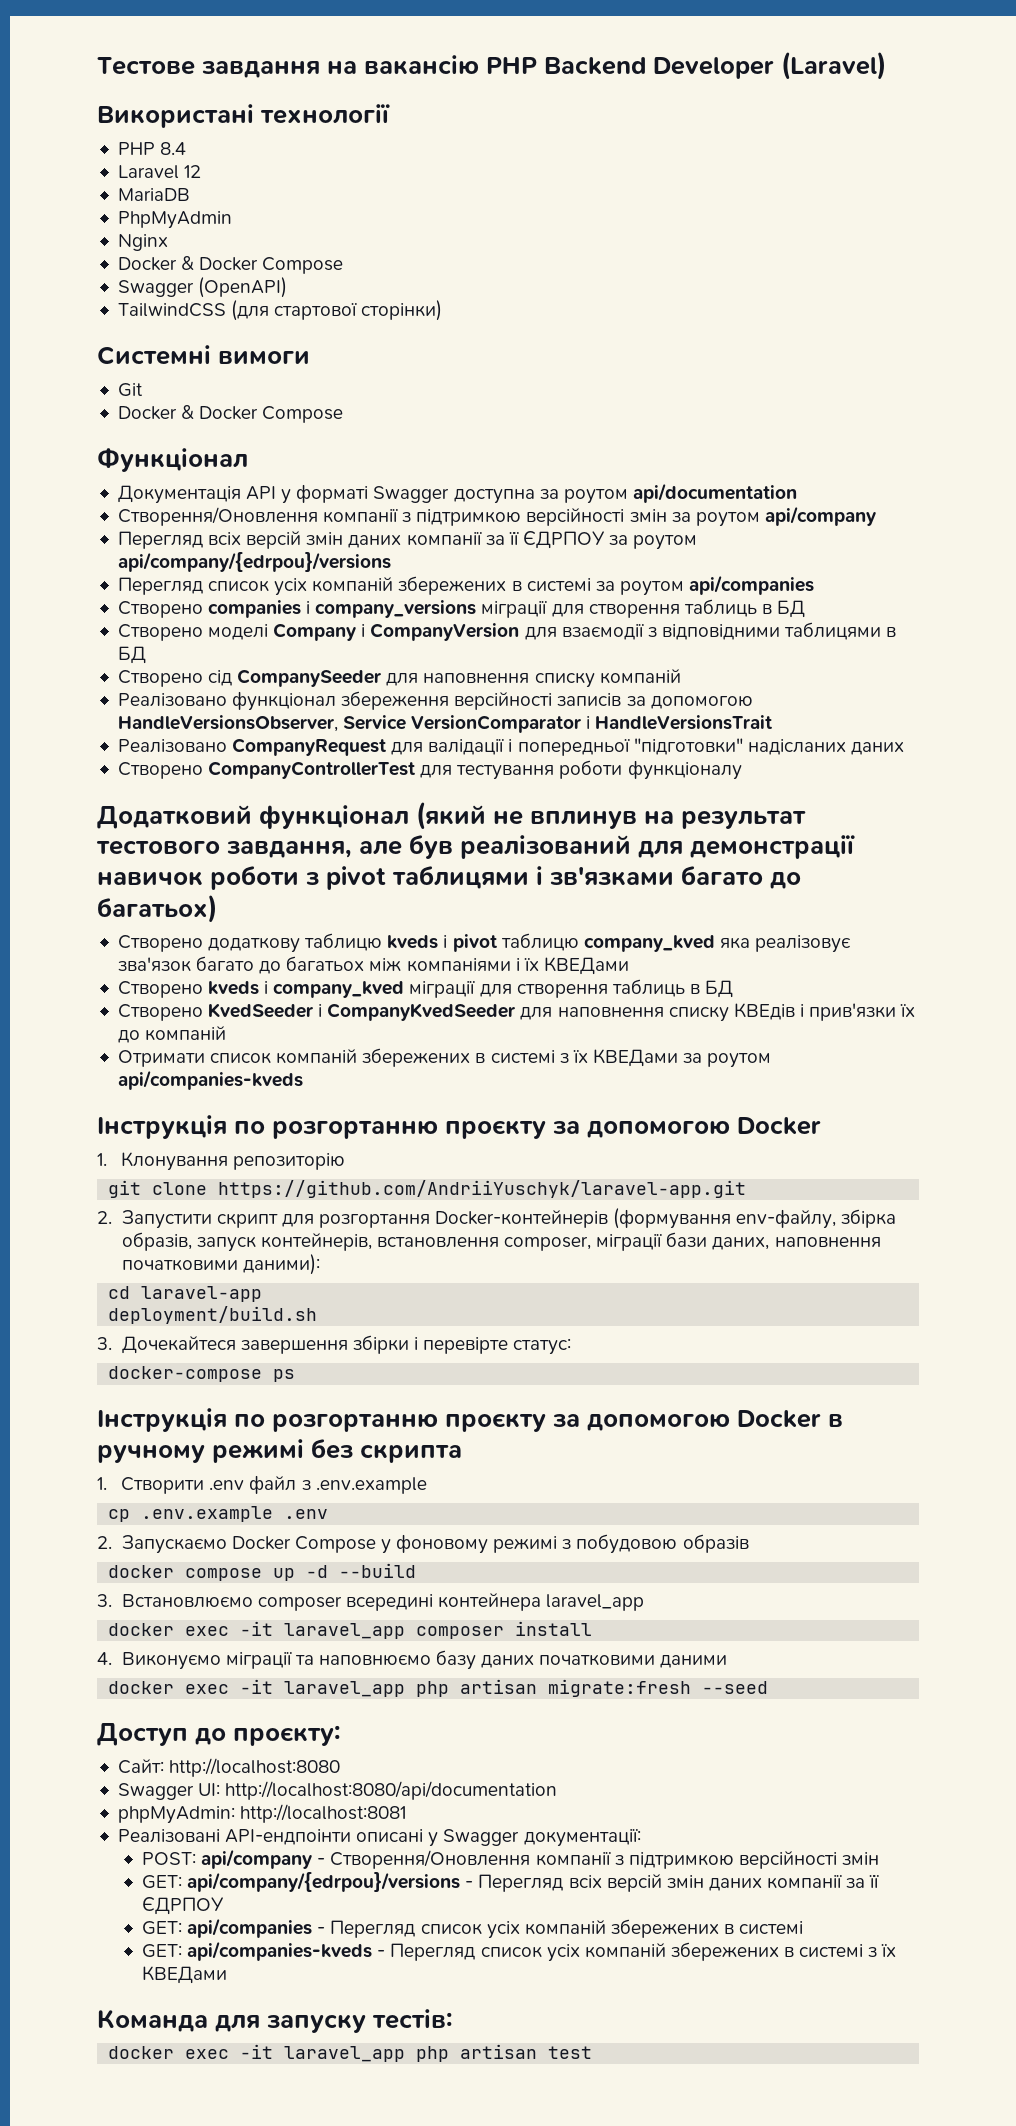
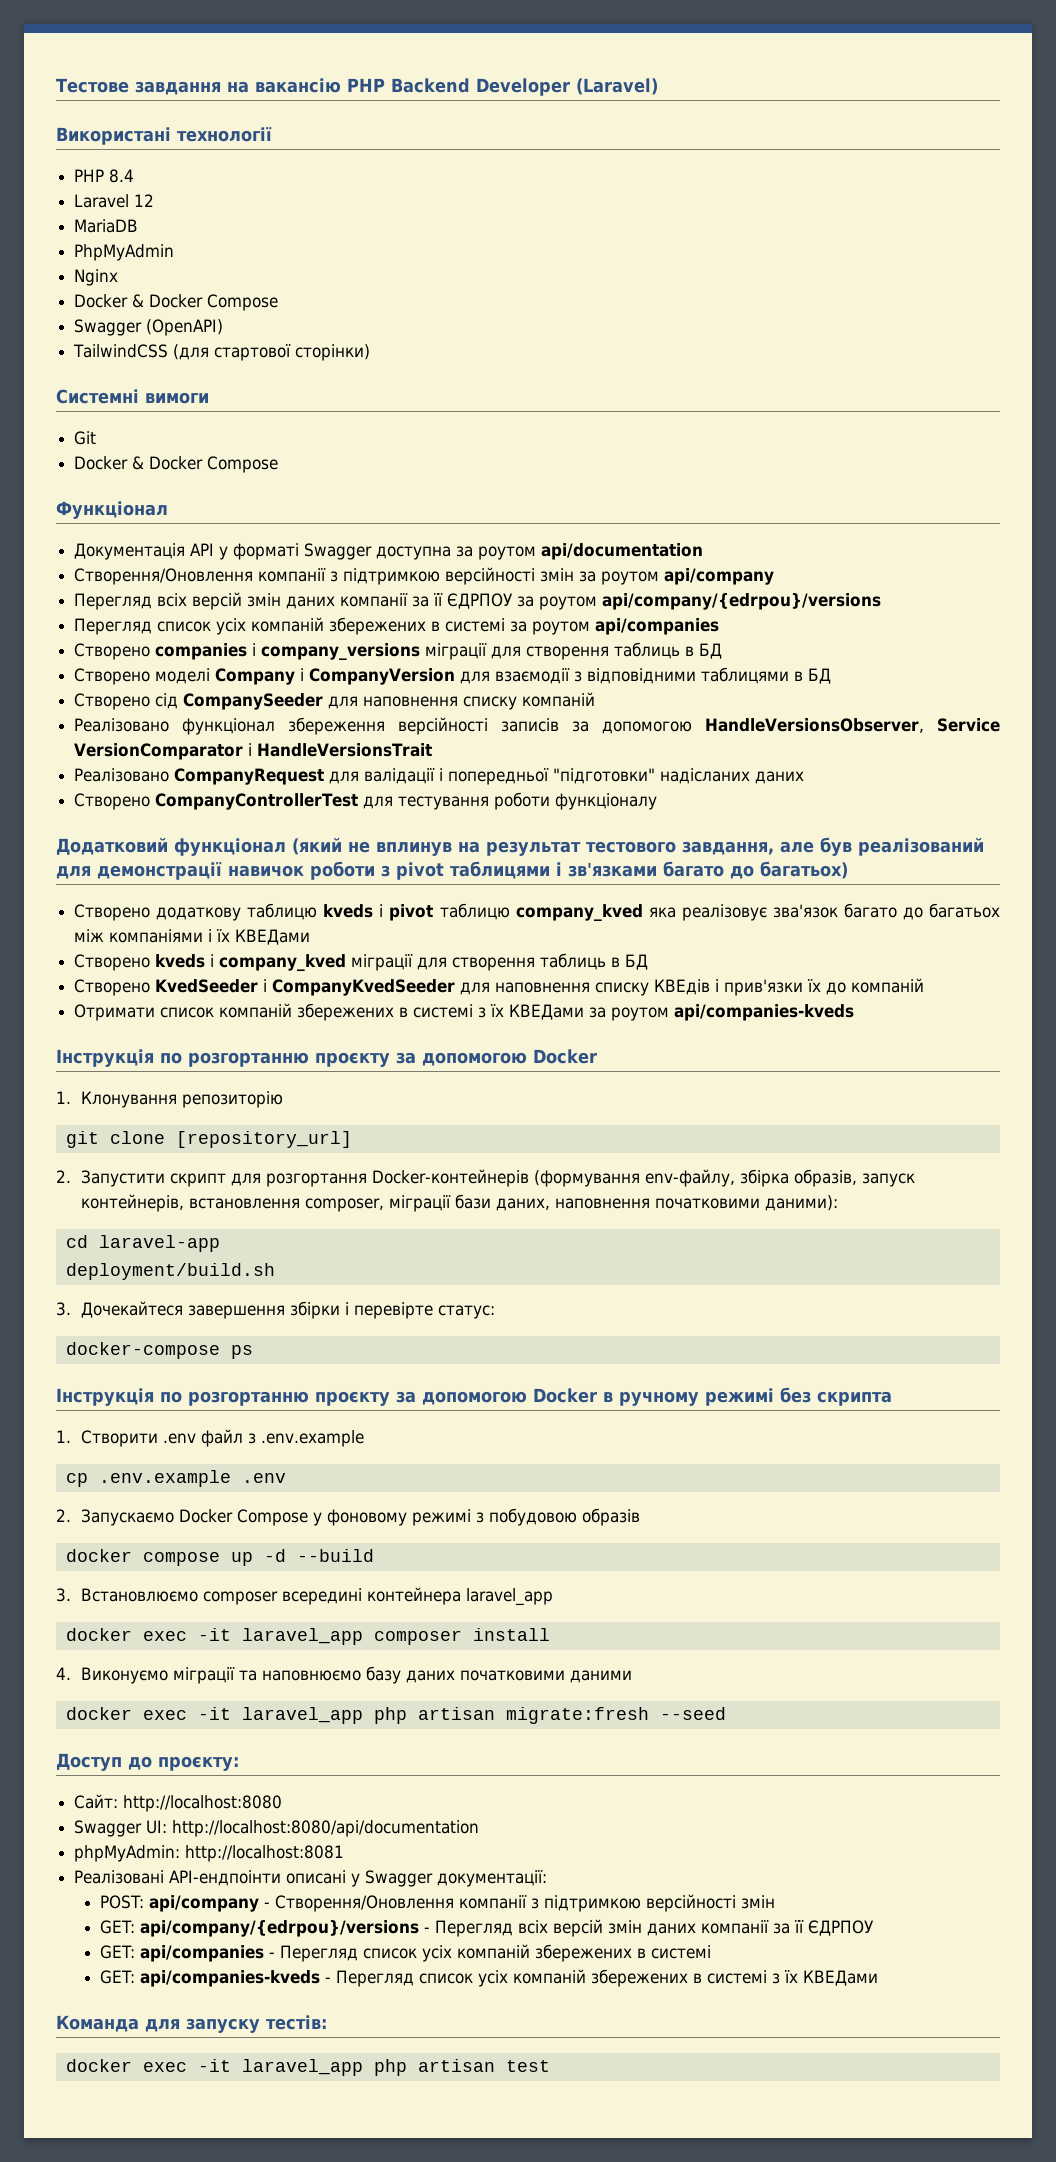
- git clone https://github.com/AndriiYuschyk/laravel-app.git
+ git clone [repository_url]

